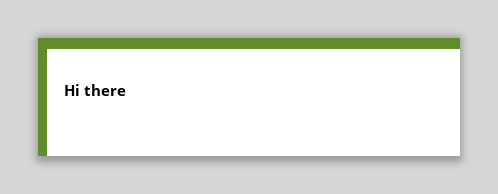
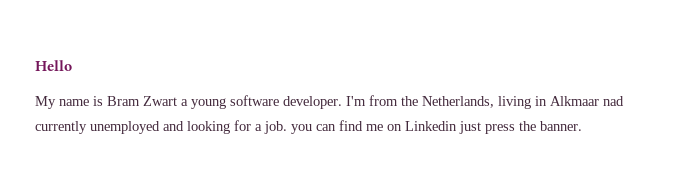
- Hi there
+ Hello
+ My name is Bram Zwart a young software developer. I'm from the Netherlands, living in Alkmaar nad currently unemployed and looking for a job. you can find me on Linkedin just press the banner.

